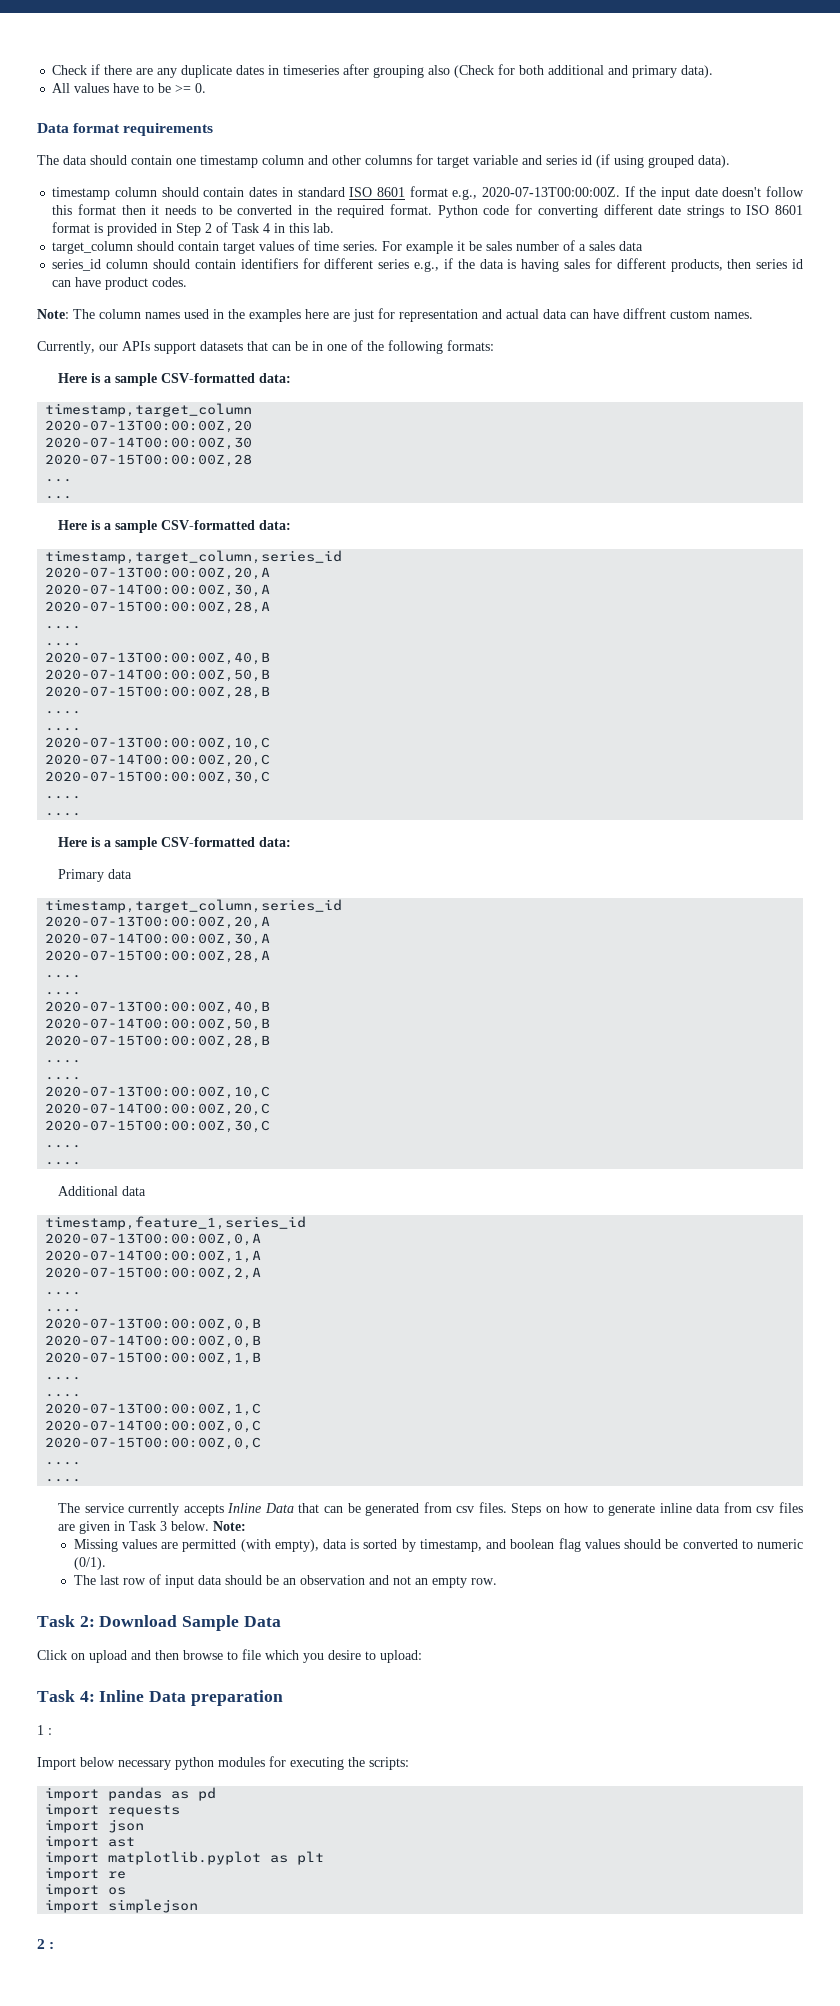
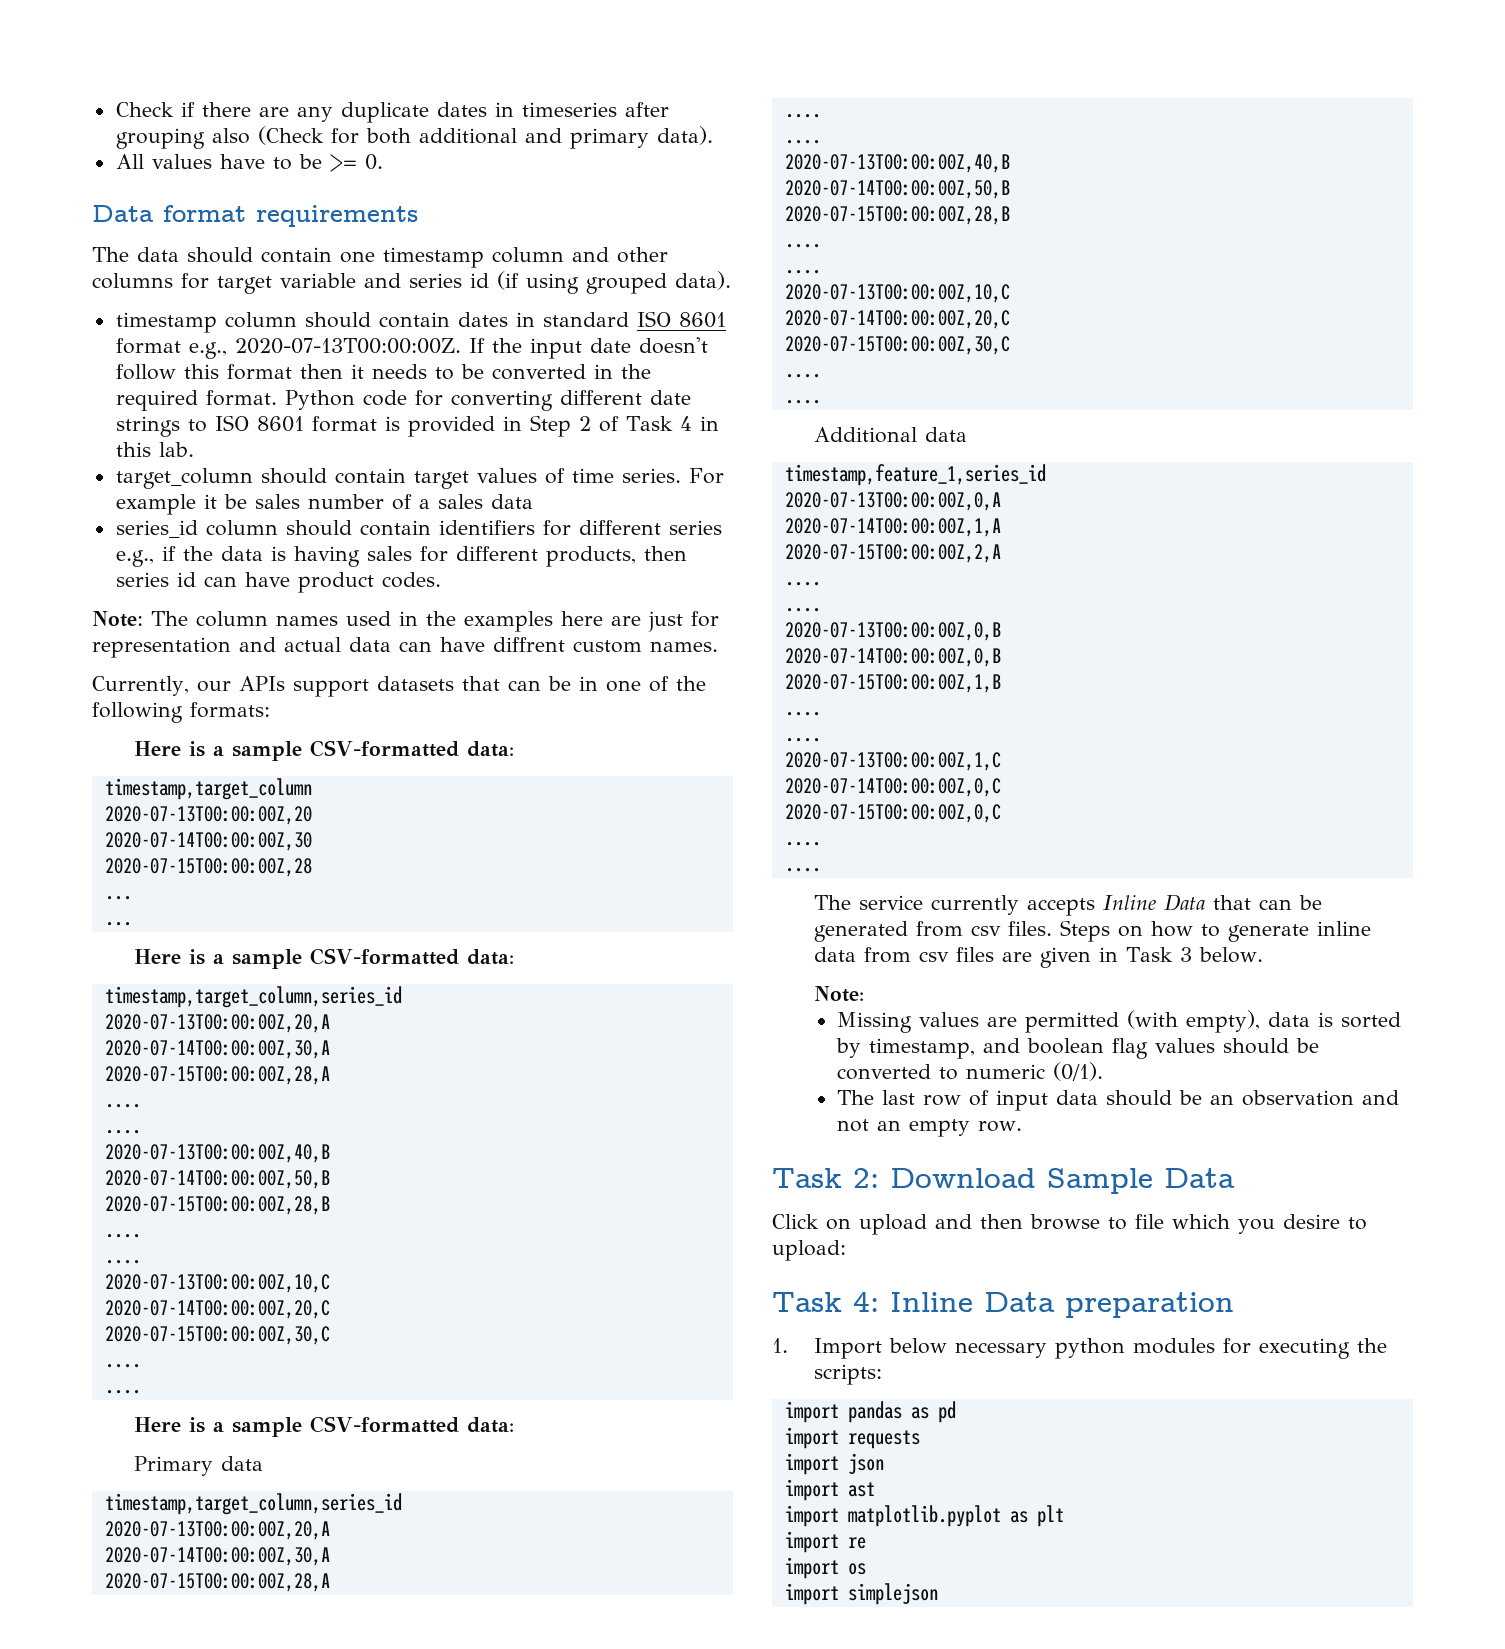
- Steps on how to generate inline data from csv files are given in Task 3 below. Note:
+ Steps on how to generate inline data from csv files are given in Task 3 below.
+ Note:
- 1 :
- Import below necessary python modules for executing the scripts:
+ 1. Import below necessary python modules for executing the scripts:
- 2 :

